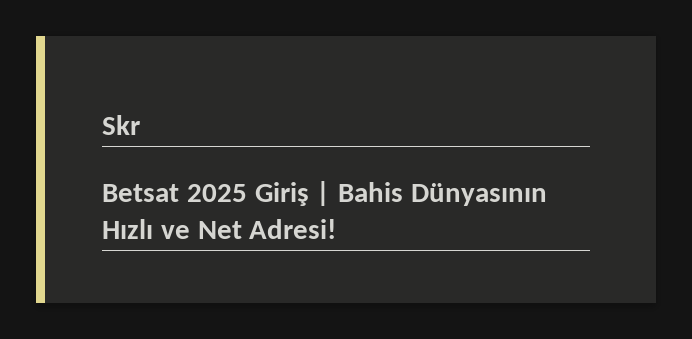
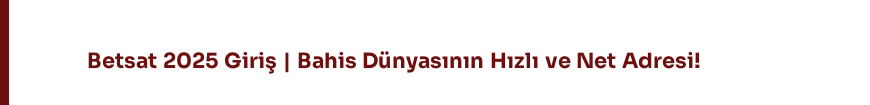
- Skr

